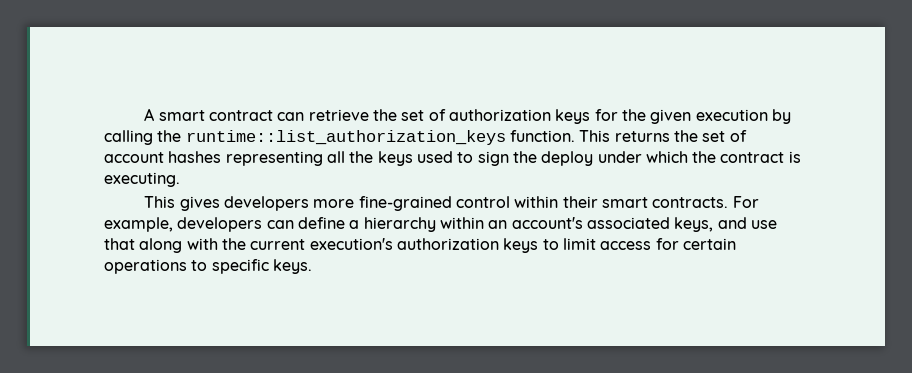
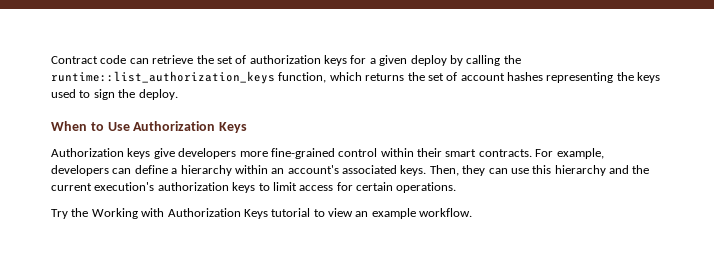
- A smart contract can retrieve the set of authorization keys for the given execution by calling the runtime::list_authorization_keys function. This returns the set of account hashes representing all the keys used to sign the deploy under which the contract is executing.
- This gives developers more fine-grained control within their smart contracts.
+ Contract code can retrieve the set of authorization keys for a given deploy by calling the runtime::list_authorization_keys function, which returns the set of account hashes representing the keys used to sign the deploy.
+ When to Use Authorization Keys
+ Authorization keys give developers more fine-grained control within their smart contracts.
- For example, developers can define a hierarchy within an account's associated keys, and use that along with the current execution's authorization keys to limit access for certain operations to specific keys.
+ For example, developers can define a hierarchy within an account's associated keys. Then, they can use this hierarchy and the current execution's authorization keys to limit access for certain operations.
+ Try the Working with Authorization Keys tutorial to view an example workflow.

